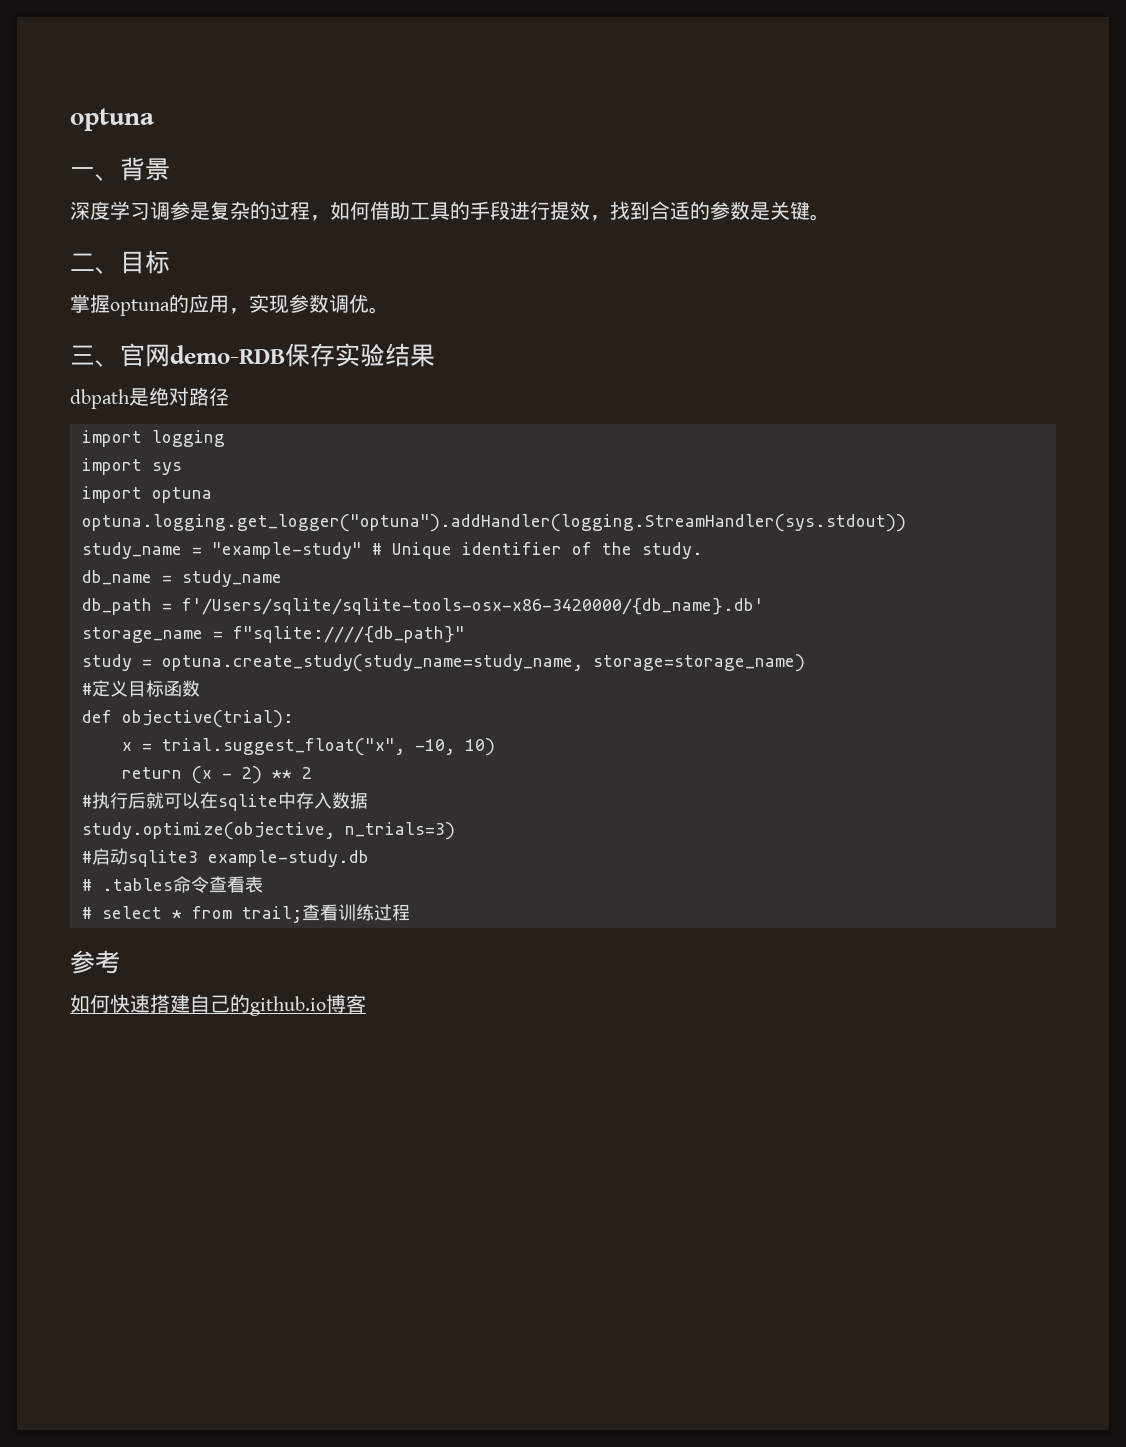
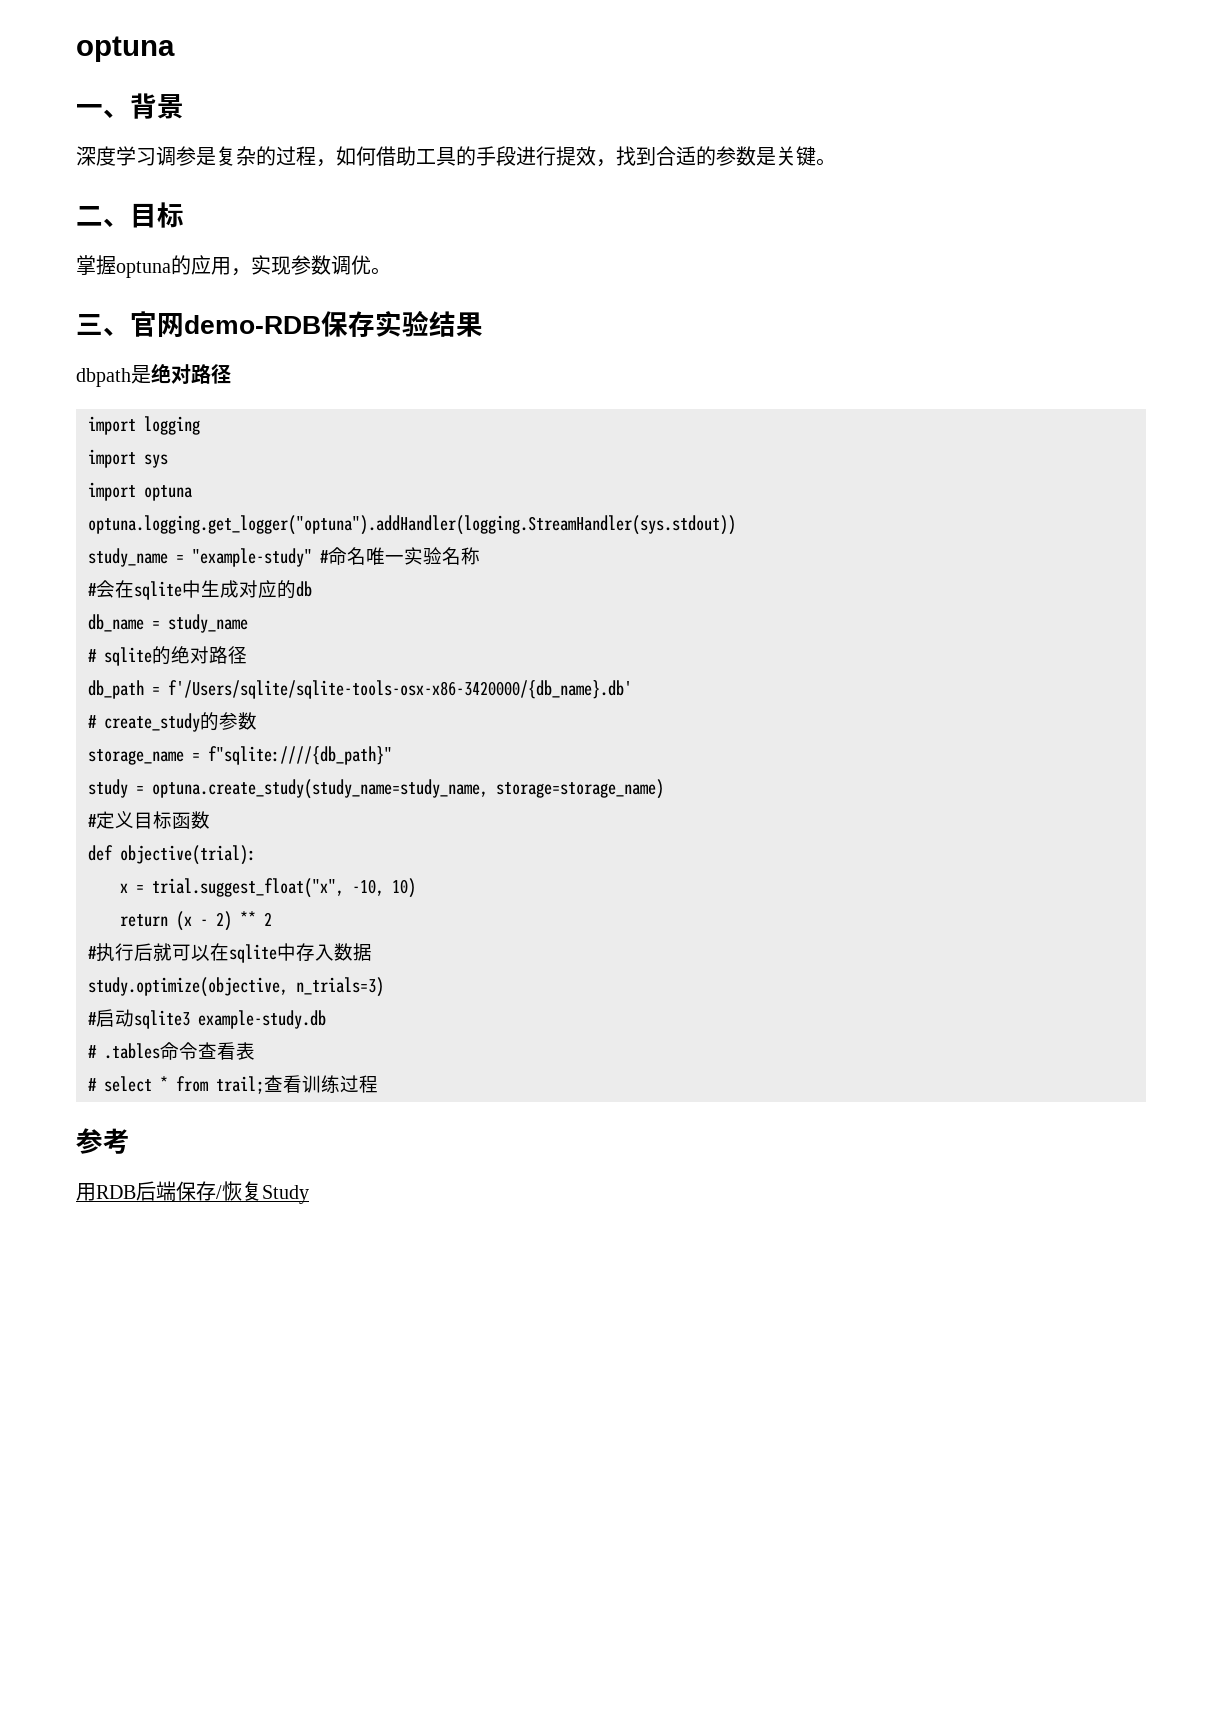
- study_name = "example-study" # Unique identifier of the study.
+ study_name = "example-study" #命名唯一实验名称
+ #会在sqlite中生成对应的db
+ # sqlite的绝对路径
+ # create_study的参数
- 如何快速搭建自己的github.io博客
+ 用RDB后端保存/恢复Study

